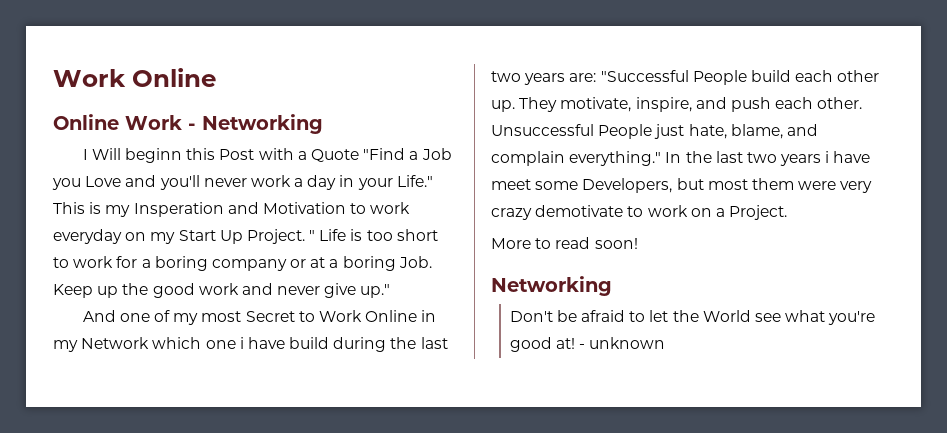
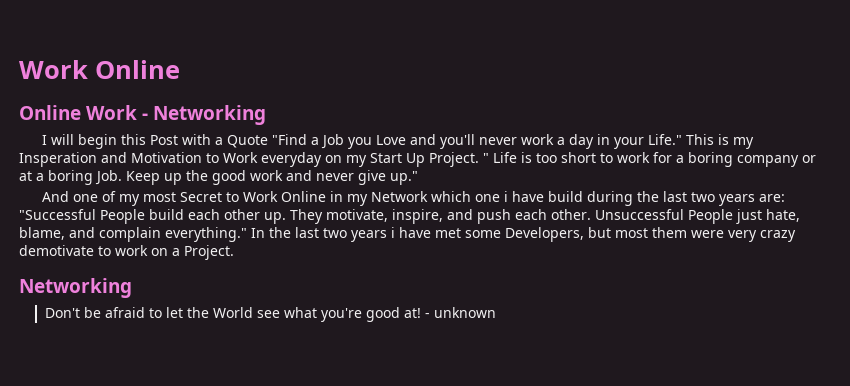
- I Will beginn this Post with a Quote "Find a Job you Love and you'll never work a day in your Life."
+ I will begin this Post with a Quote "Find a Job you Love and you'll never work a day in your Life."
- This is my Insperation and Motivation to work everyday on my Start Up Project.
+ This is my Insperation and Motivation to Work everyday on my Start Up Project.
- In the last two years i have meet some Developers, but most them were very crazy demotivate to work on a Project.
+ In the last two years i have met some Developers, but most them were very crazy demotivate to work on a Project.
- More to read soon!

